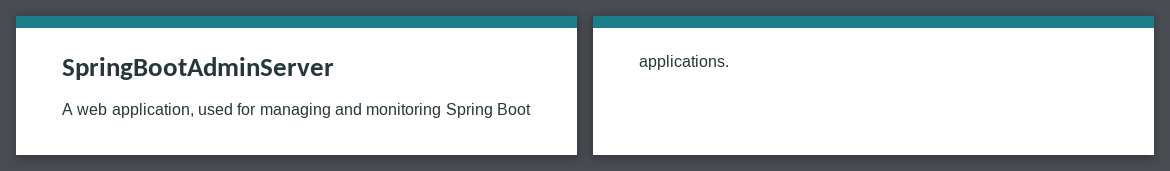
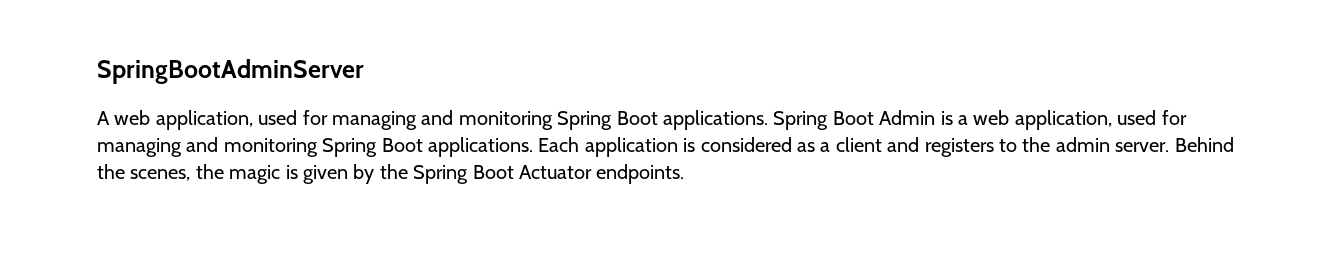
+ Spring Boot Admin is a web application, used for managing and monitoring Spring Boot applications. Each application is considered as a client and registers to the admin server. Behind the scenes, the magic is given by the Spring Boot Actuator endpoints.

